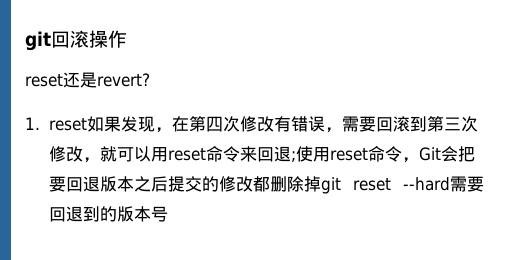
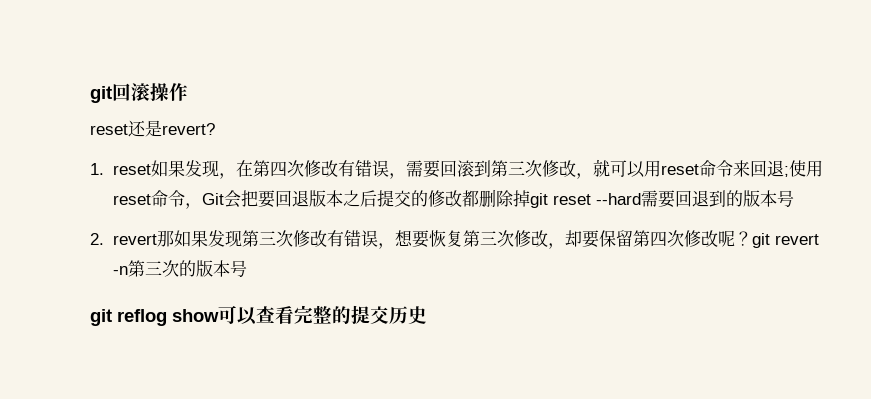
+ 2. revert那如果发现第三次修改有错误，想要恢复第三次修改，却要保留第四次修改呢？git revert -n第三次的版本号
+ git reflog show可以查看完整的提交历史

